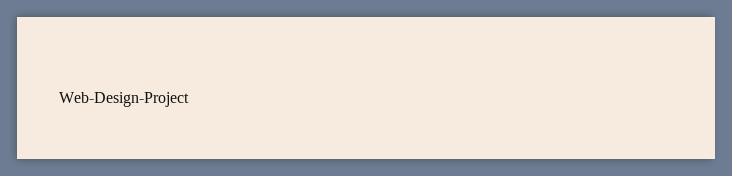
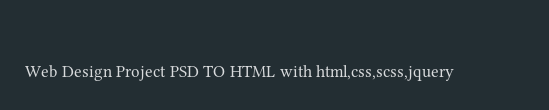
- Web-Design-Project
+ Web Design Project PSD TO HTML with html,css,scss,jquery

